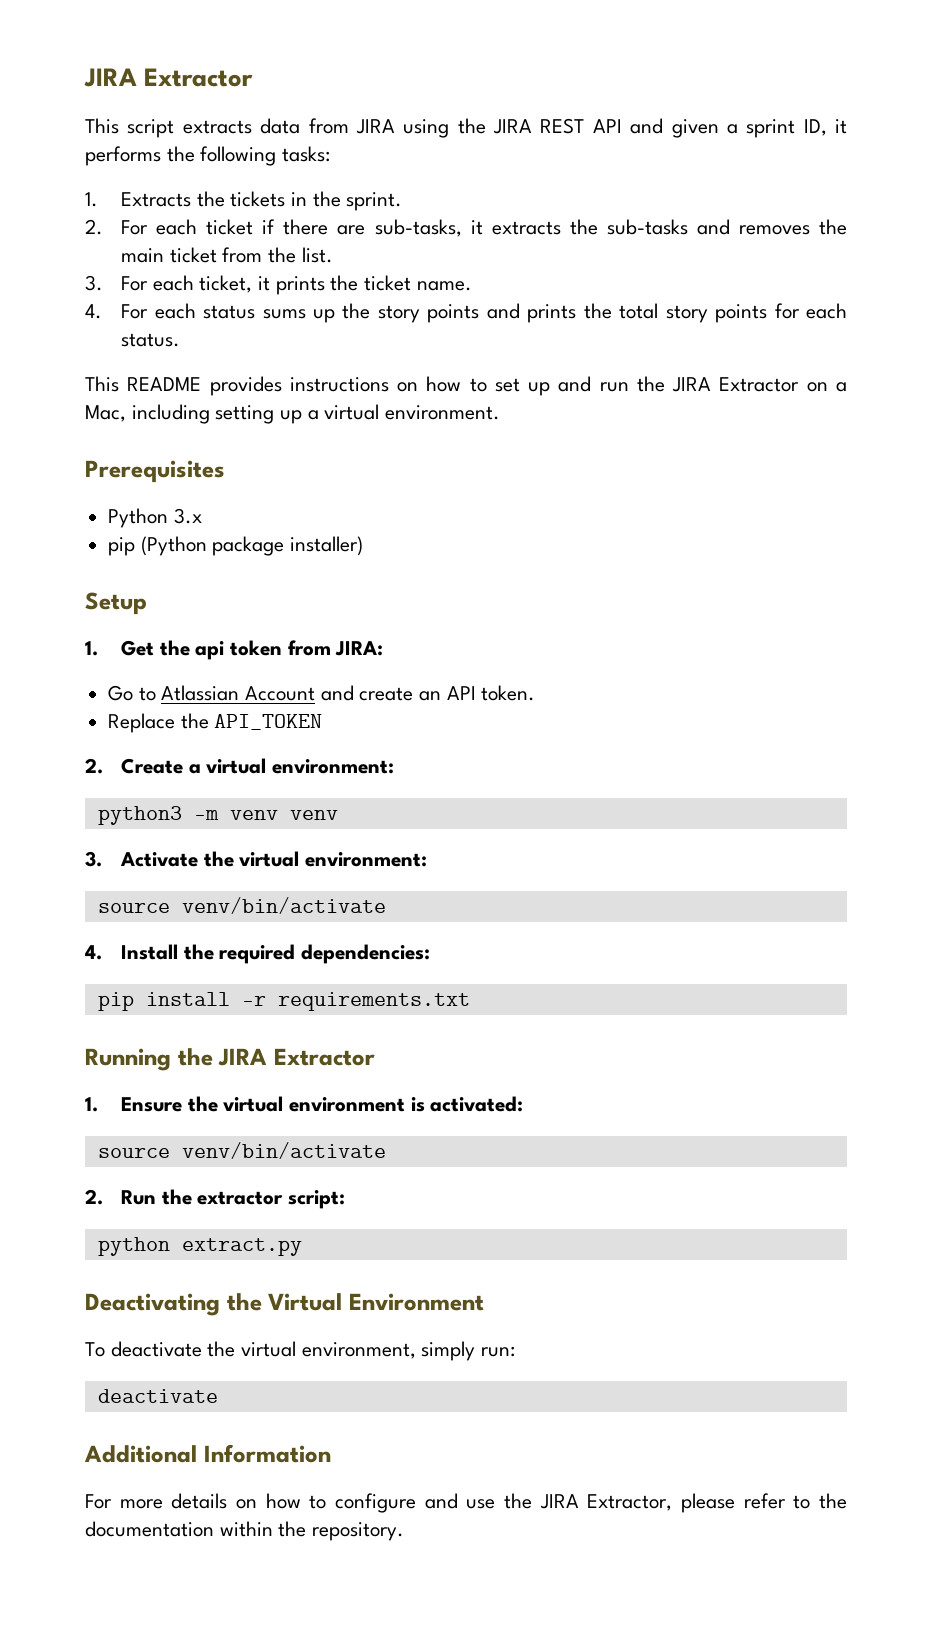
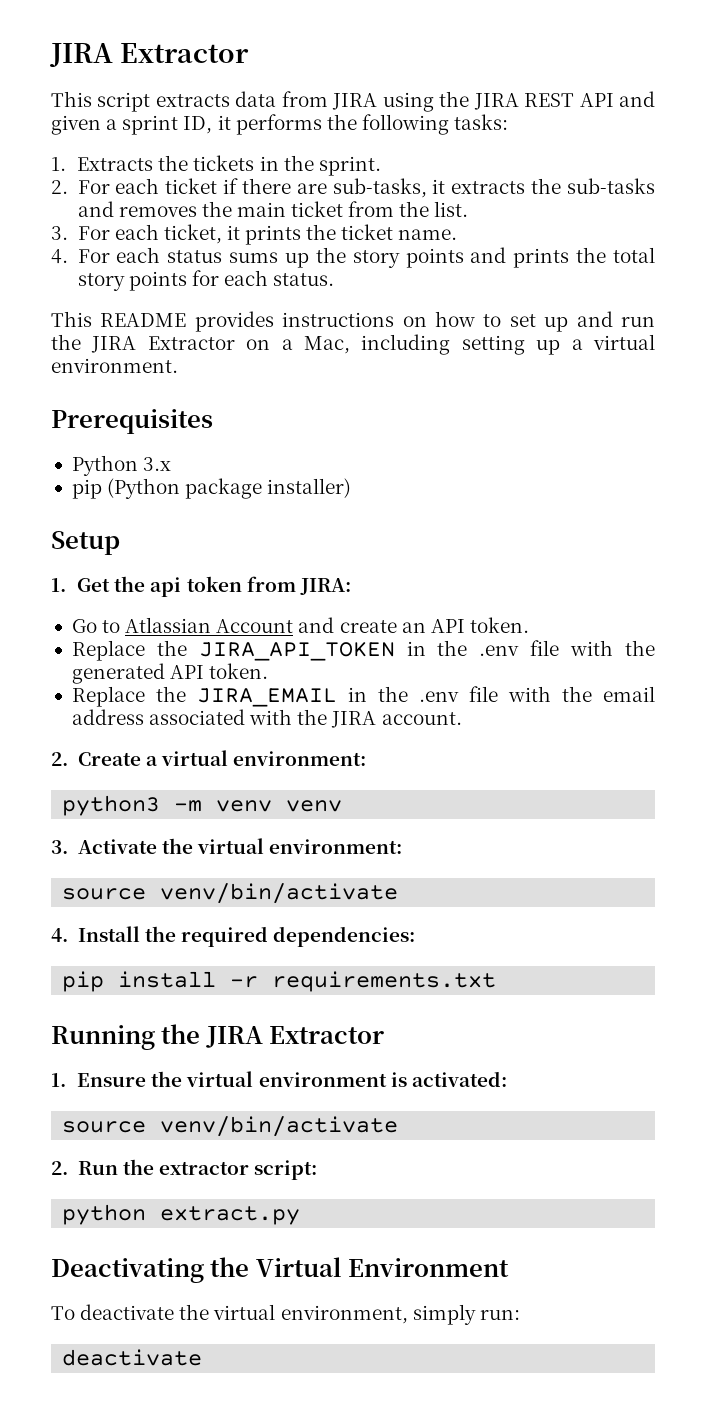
- Replace the API_TOKEN
+ Replace the JIRA_API_TOKEN in the .env file with the generated API token.
+ Replace the JIRA_EMAIL in the .env file with the email address associated with the JIRA account.
- Additional Information
- For more details on how to configure and use the JIRA Extractor, please refer to the documentation within the repository.

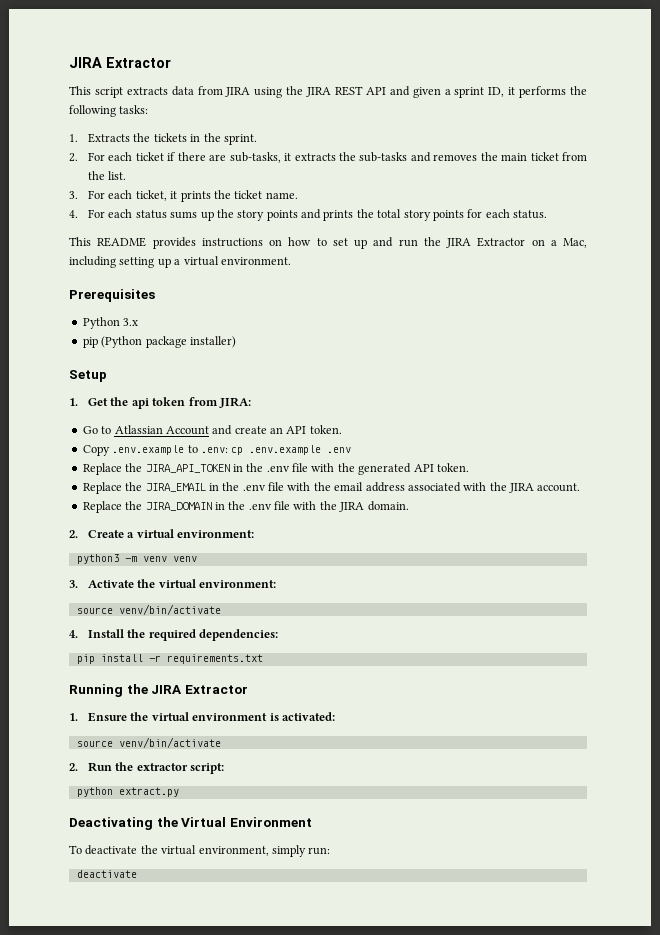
+ Copy .env.example to .env: cp .env.example .env
+ Replace the JIRA_DOMAIN in the .env file with the JIRA domain.

